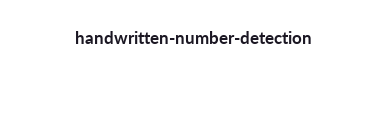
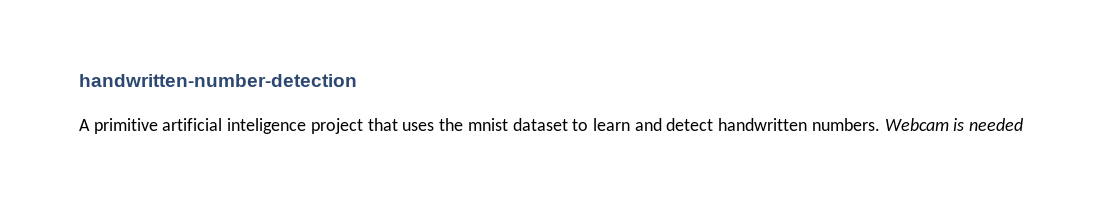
+ A primitive artificial inteligence project that uses the mnist dataset to learn and detect handwritten numbers. Webcam is needed

